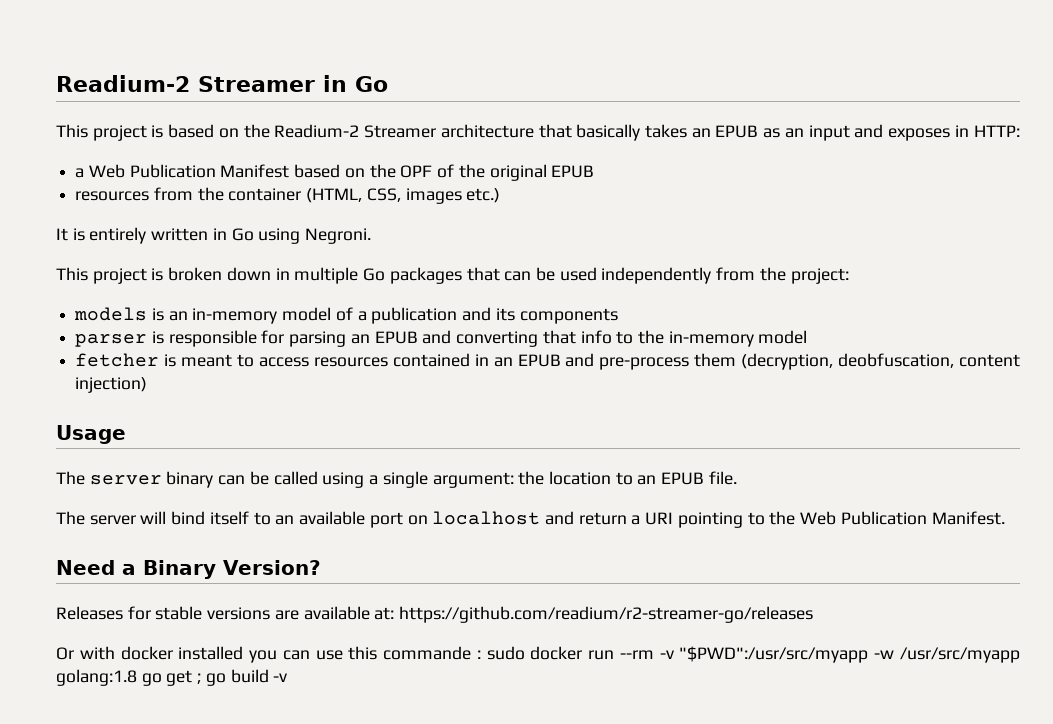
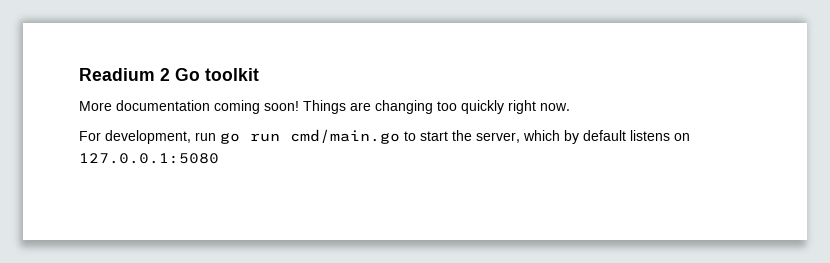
- Readium-2 Streamer in Go
- This project is based on the Readium-2 Streamer architecture that basically takes an EPUB as an input and exposes in HTTP:
- a Web Publication Manifest based on the OPF of the original EPUB
- resources from the container (HTML, CSS, images etc.)
- It is entirely written in Go using Negroni.
- This project is broken down in multiple Go packages that can be used independently from the project:
- models is an in-memory model of a publication and its components
- parser is responsible for parsing an EPUB and converting that info to the in-memory model
- fetcher is meant to access resources contained in an EPUB and pre-process them (decryption, deobfuscation, content injection)
- Usage
- The server binary can be called using a single argument: the location to an EPUB file.
- The server will bind itself to an available port on localhost and return a URI pointing to the Web Publication Manifest.
- Need a Binary Version?
- Releases for stable versions are available at: https://github.com/readium/r2-streamer-go/releases
- Or with docker installed you can use this commande : sudo docker run --rm -v "$PWD":/usr/src/myapp -w /usr/src/myapp golang:1.8 go get ; go build -v
+ Readium 2 Go toolkit
+ More documentation coming soon! Things are changing too quickly right now.
+ For development, run go run cmd/main.go to start the server, which by default listens on 127.0.0.1:5080

